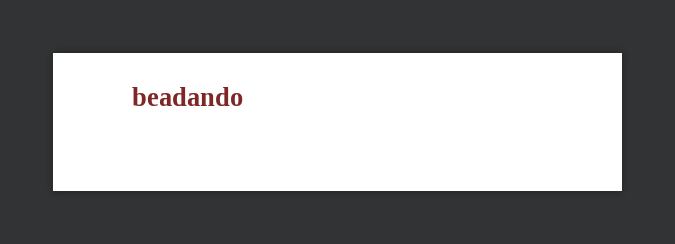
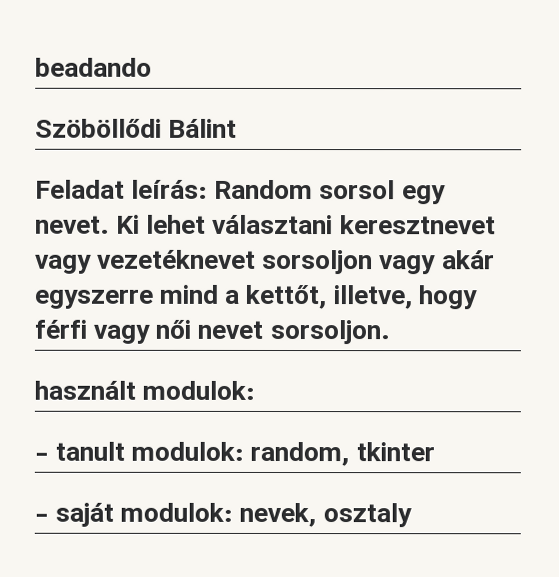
+ Szöböllődi Bálint
+ Feladat leírás: Random sorsol egy nevet. Ki lehet választani keresztnevet vagy vezetéknevet sorsoljon vagy akár egyszerre mind a kettőt, illetve, hogy férfi vagy női nevet sorsoljon.
+ használt modulok:
+ - tanult modulok: random, tkinter
+ - saját modulok: nevek, osztaly

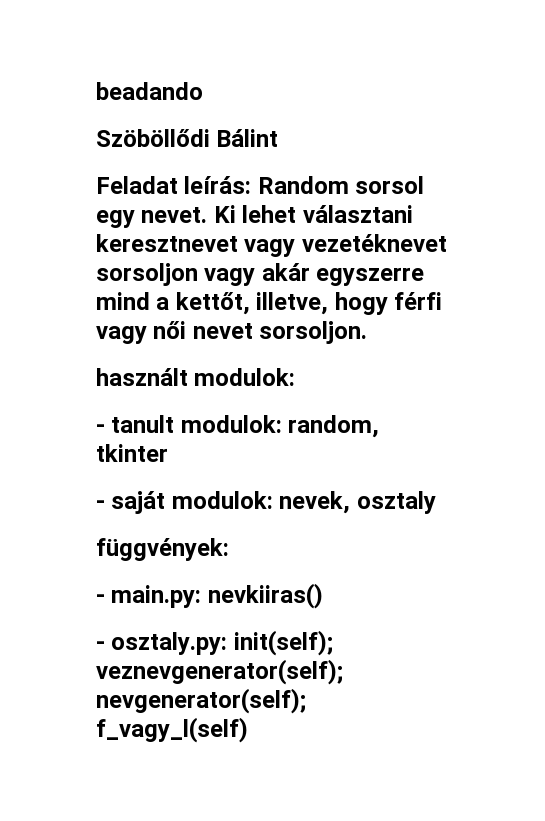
+ függvények:
+ - main.py: nevkiiras()
+ - osztaly.py: init(self); veznevgenerator(self); nevgenerator(self); f_vagy_l(self)

